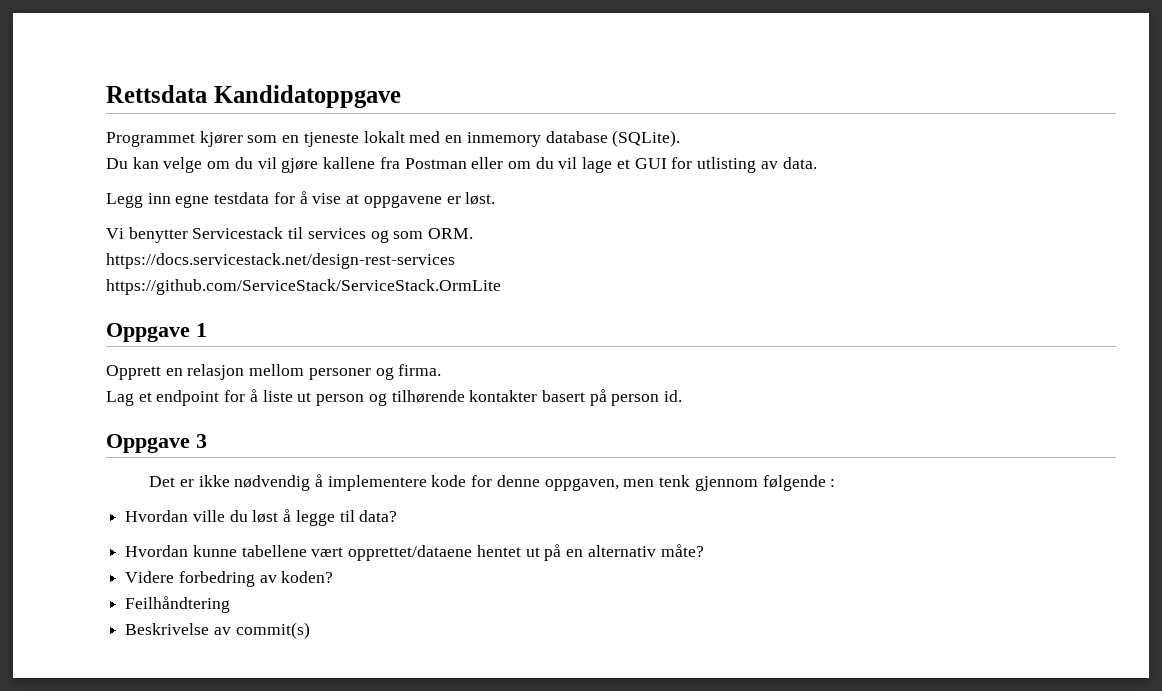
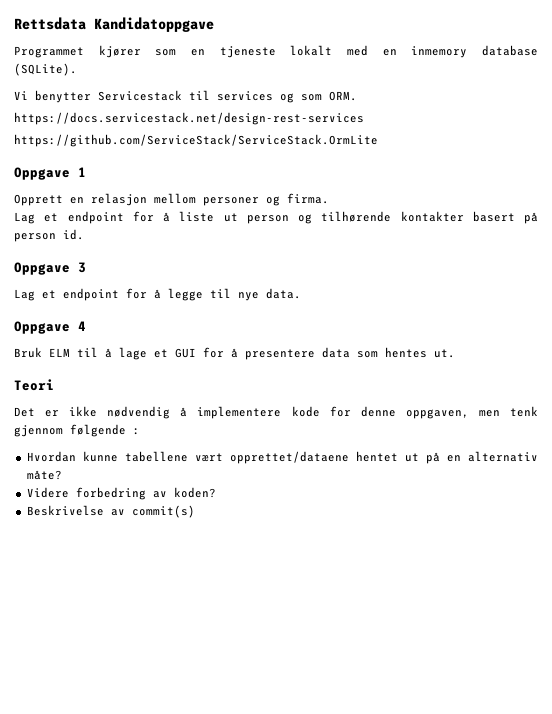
- Du kan velge om du vil gjøre kallene fra Postman eller om du vil lage et GUI for utlisting av data.
- Legg inn egne testdata for å vise at oppgavene er løst.
+ Lag et endpoint for å legge til nye data.
+ Oppgave 4
+ Bruk ELM til å lage et GUI for å presentere data som hentes ut.
+ Teori
- Hvordan ville du løst å legge til data?
- Feilhåndtering

